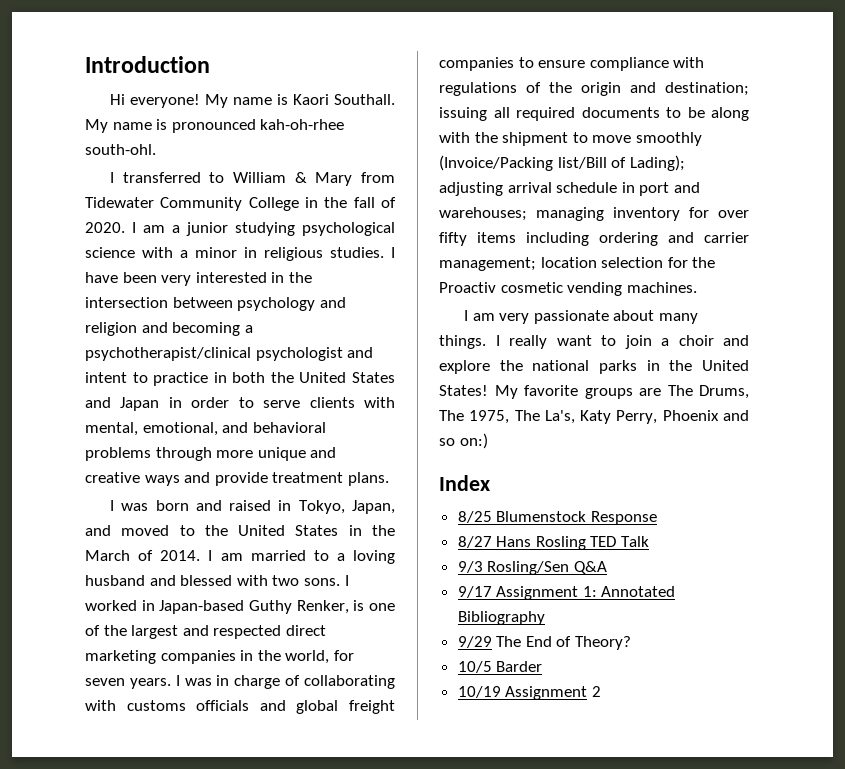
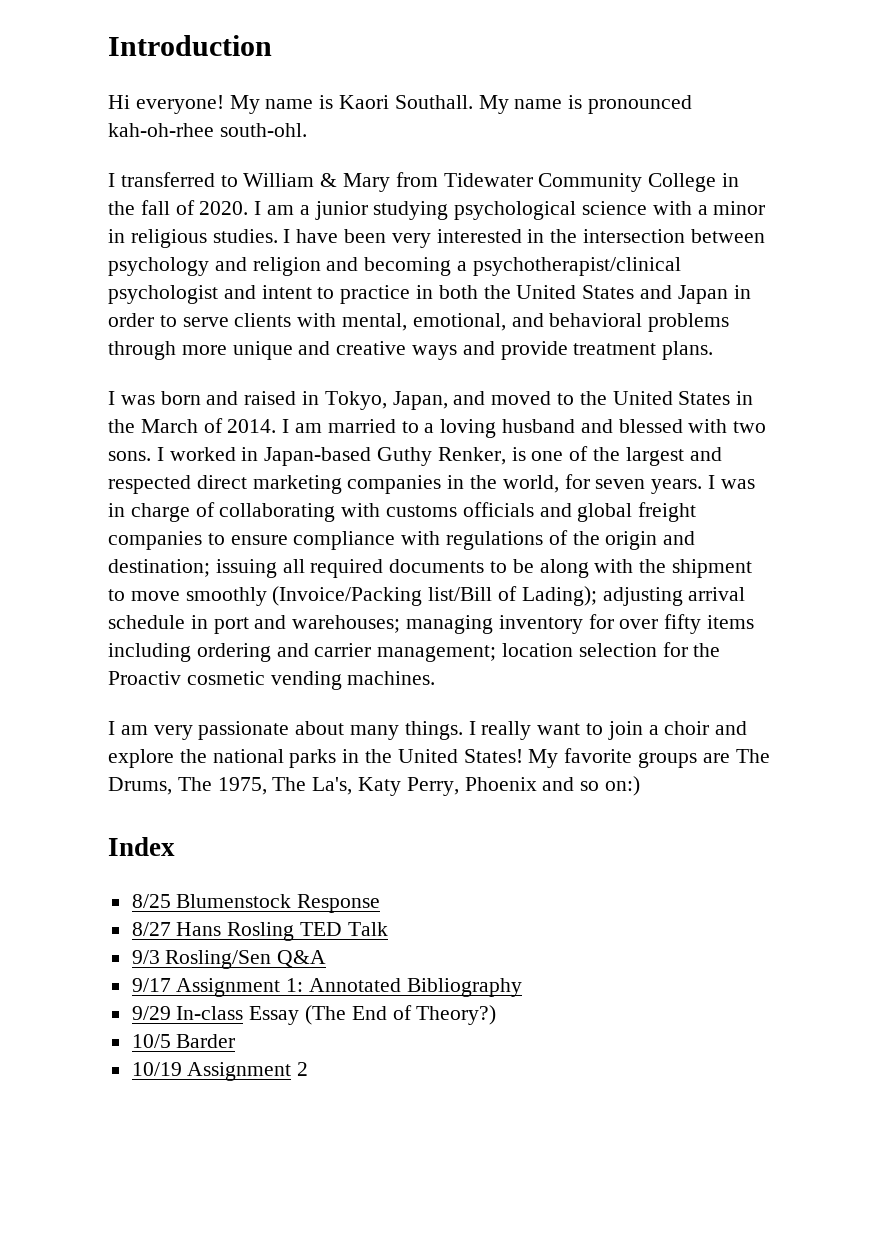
- 9/29 The End of Theory?
+ 9/29 In-class Essay (The End of Theory?)

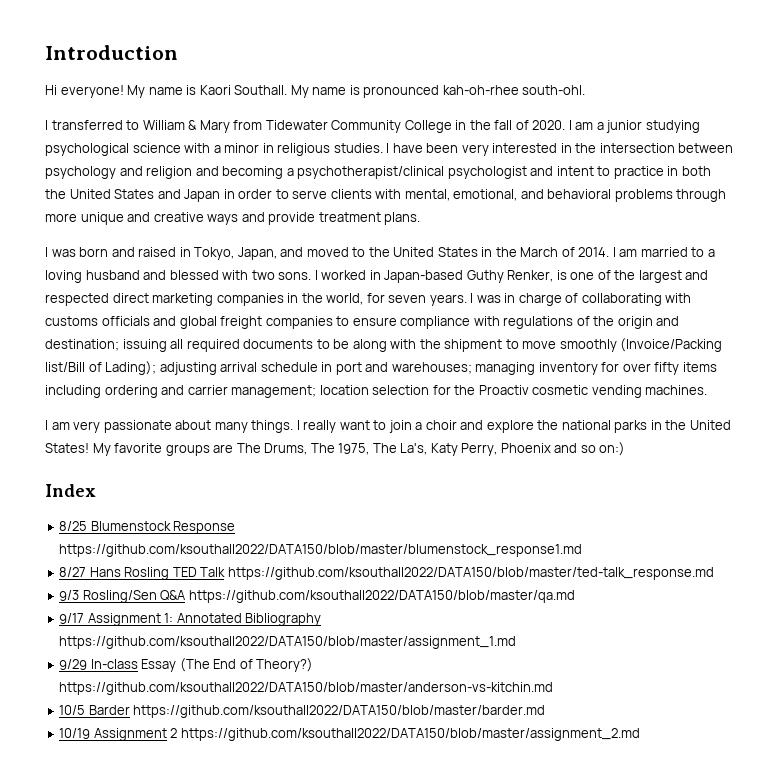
- 8/25 Blumenstock Response
+ 8/25 Blumenstock Response https://github.com/ksouthall2022/DATA150/blob/master/blumenstock_response1.md
- 8/27 Hans Rosling TED Talk
+ 8/27 Hans Rosling TED Talk https://github.com/ksouthall2022/DATA150/blob/master/ted-talk_response.md
- 9/3 Rosling/Sen Q&A
+ 9/3 Rosling/Sen Q&A https://github.com/ksouthall2022/DATA150/blob/master/qa.md
- 9/17 Assignment 1: Annotated Bibliography
+ 9/17 Assignment 1: Annotated Bibliography https://github.com/ksouthall2022/DATA150/blob/master/assignment_1.md
- 9/29 In-class Essay (The End of Theory?)
+ 9/29 In-class Essay (The End of Theory?) https://github.com/ksouthall2022/DATA150/blob/master/anderson-vs-kitchin.md
- 10/5 Barder
+ 10/5 Barder https://github.com/ksouthall2022/DATA150/blob/master/barder.md
- 10/19 Assignment 2
+ 10/19 Assignment 2 https://github.com/ksouthall2022/DATA150/blob/master/assignment_2.md

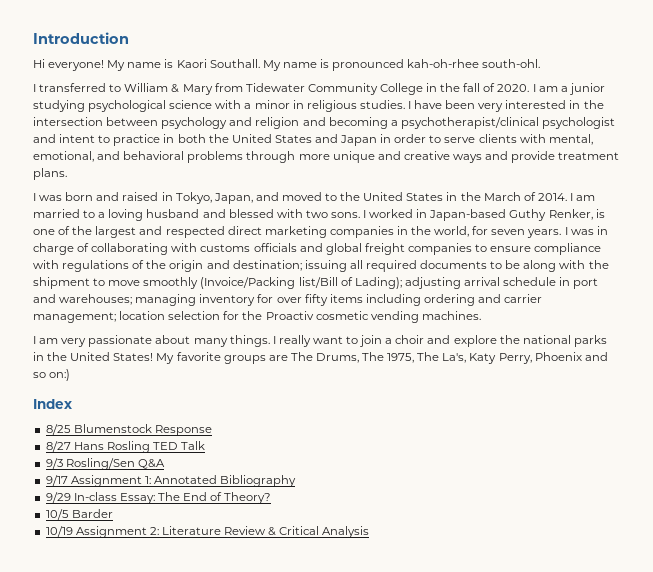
- 8/25 Blumenstock Response https://github.com/ksouthall2022/DATA150/blob/master/blumenstock_response1.md
+ 8/25 Blumenstock Response
- 8/27 Hans Rosling TED Talk https://github.com/ksouthall2022/DATA150/blob/master/ted-talk_response.md
+ 8/27 Hans Rosling TED Talk
- 9/3 Rosling/Sen Q&A https://github.com/ksouthall2022/DATA150/blob/master/qa.md
+ 9/3 Rosling/Sen Q&A
- 9/17 Assignment 1: Annotated Bibliography https://github.com/ksouthall2022/DATA150/blob/master/assignment_1.md
+ 9/17 Assignment 1: Annotated Bibliography
- 9/29 In-class Essay (The End of Theory?) https://github.com/ksouthall2022/DATA150/blob/master/anderson-vs-kitchin.md
+ 9/29 In-class Essay: The End of Theory?
- 10/5 Barder https://github.com/ksouthall2022/DATA150/blob/master/barder.md
+ 10/5 Barder
- 10/19 Assignment 2 https://github.com/ksouthall2022/DATA150/blob/master/assignment_2.md
+ 10/19 Assignment 2: Literature Review & Critical Analysis

